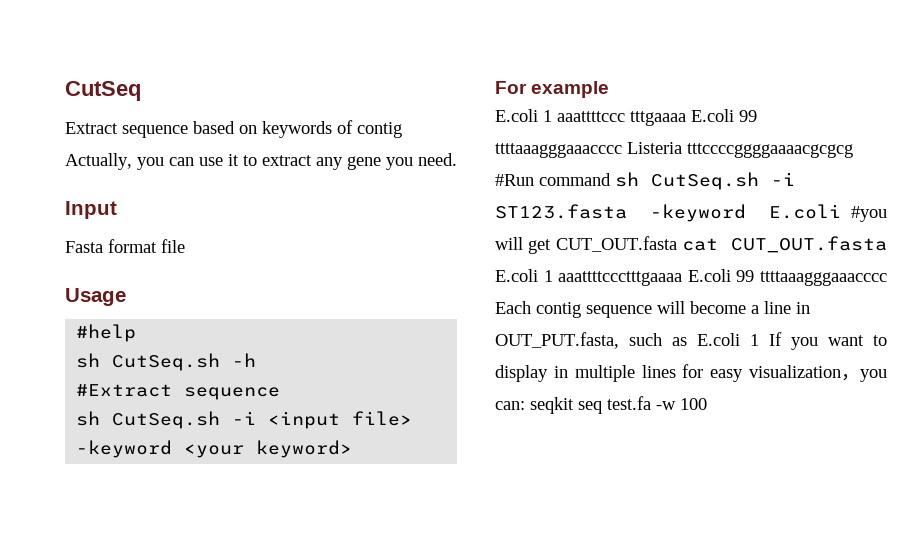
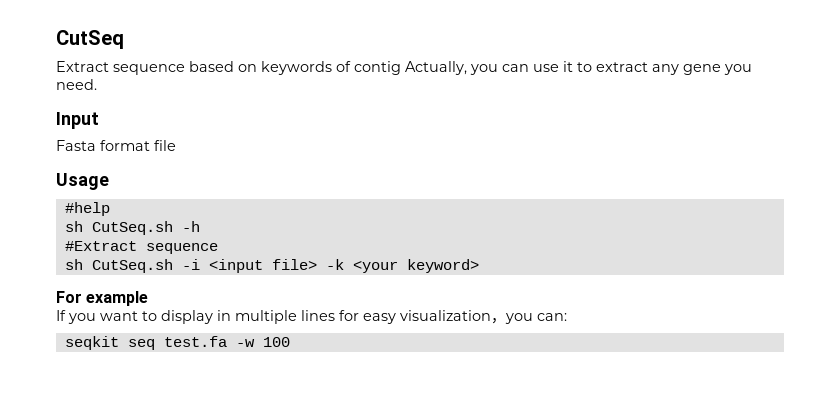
- sh CutSeq.sh -i <input file> -keyword <your keyword>
+ sh CutSeq.sh -i <input file> -k <your keyword>
- E.coli 1 aaattttccc tttgaaaa E.coli 99 ttttaaagggaaacccc Listeria tttccccggggaaaacgcgcg #Run command sh CutSeq.sh -i ST123.fasta -keyword E.coli #you will get CUT_OUT.fasta cat CUT_OUT.fasta E.coli 1 aaattttccctttgaaaa E.coli 99 ttttaaagggaaacccc Each contig sequence will become a line in OUT_PUT.fasta, such as E.coli 1 If you want to display in multiple lines for easy visualization，you can: seqkit seq test.fa -w 100
+ If you want to display in multiple lines for easy visualization，you can:
+ seqkit seq test.fa -w 100

